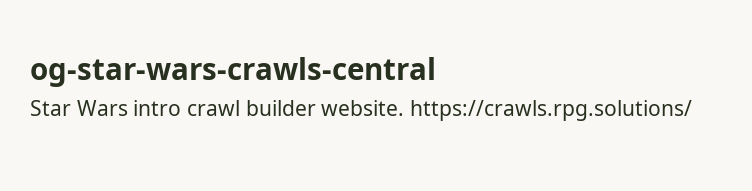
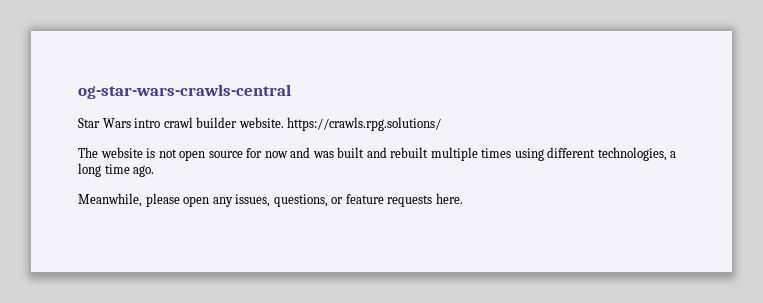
+ The website is not open source for now and was built and rebuilt multiple times using different technologies, a long time ago.
+ Meanwhile, please open any issues, questions, or feature requests here.

